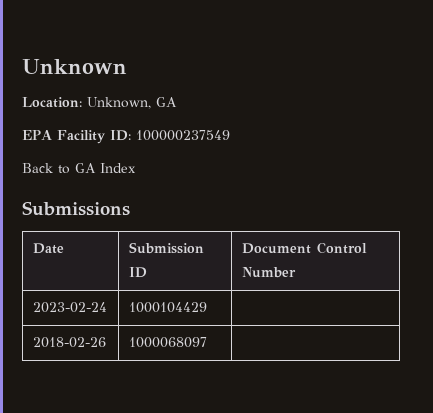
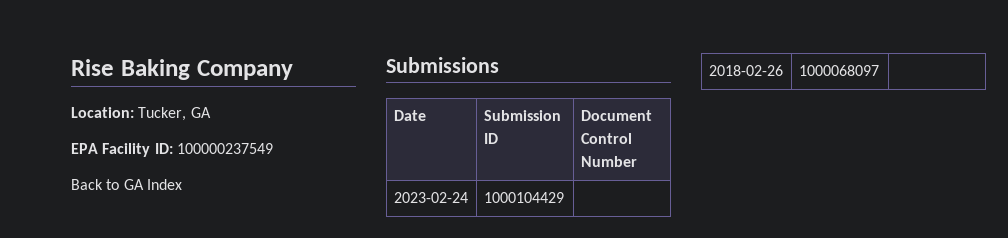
- Unknown
+ Rise Baking Company
- Location: Unknown, GA
+ Location: Tucker, GA

